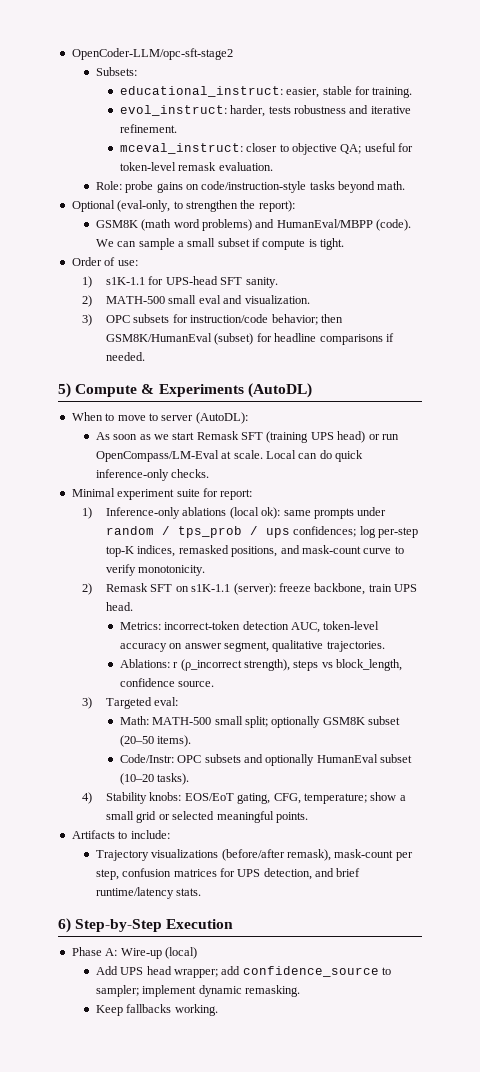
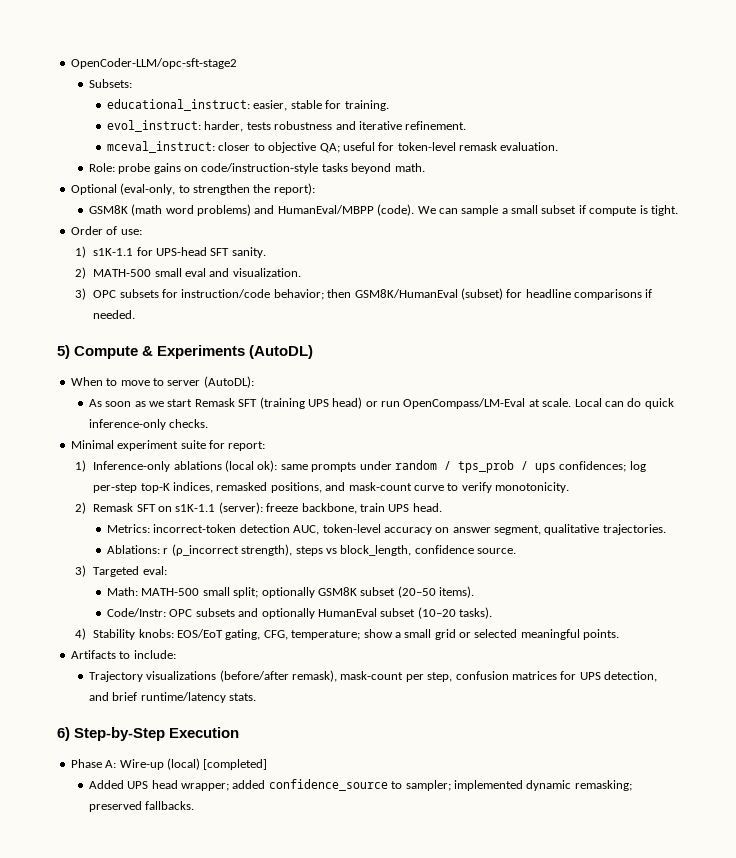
- Phase A: Wire-up (local)
- Add UPS head wrapper; add confidence_source to sampler; implement dynamic remasking.
- Keep fallbacks working.
+ Phase A: Wire-up (local) [completed]
+ Added UPS head wrapper; added confidence_source to sampler; implemented dynamic remasking; preserved fallbacks.

